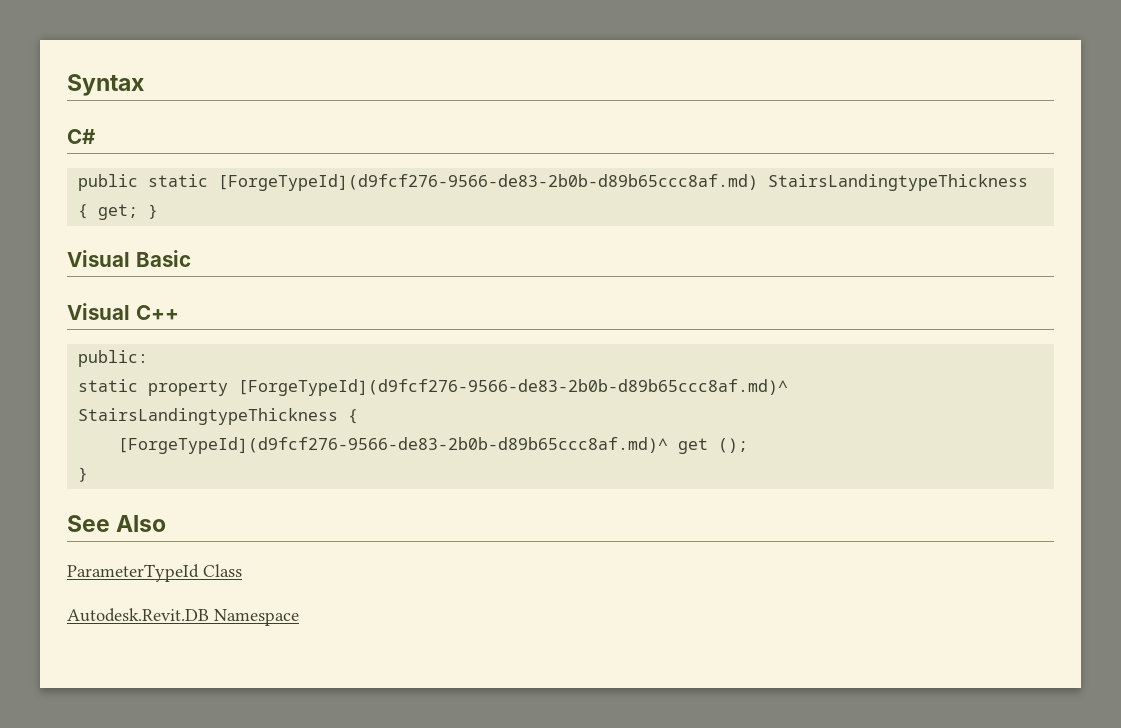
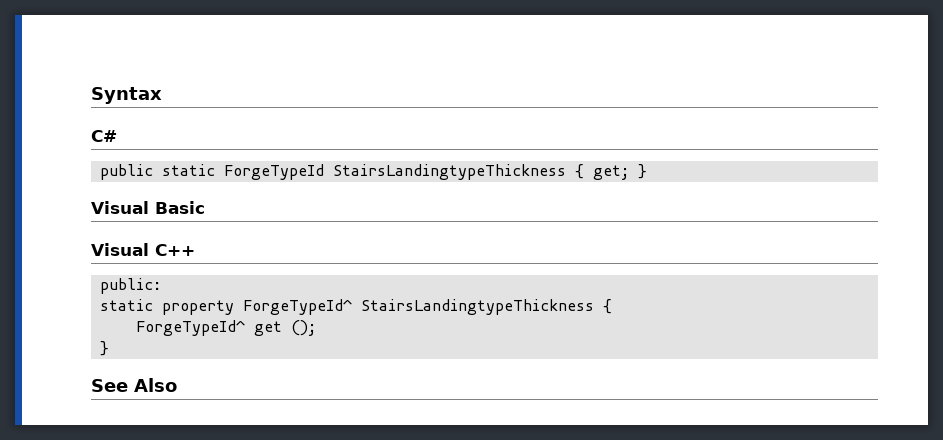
- public static [ForgeTypeId](d9fcf276-9566-de83-2b0b-d89b65ccc8af.md) StairsLandingtypeThickness { get; }
+ public static ForgeTypeId StairsLandingtypeThickness { get; }
- static property [ForgeTypeId](d9fcf276-9566-de83-2b0b-d89b65ccc8af.md)^ StairsLandingtypeThickness {
+ static property ForgeTypeId^ StairsLandingtypeThickness {
- [ForgeTypeId](d9fcf276-9566-de83-2b0b-d89b65ccc8af.md)^ get ();
+ ForgeTypeId^ get ();
- ParameterTypeId Class
- Autodesk.Revit.DB Namespace

